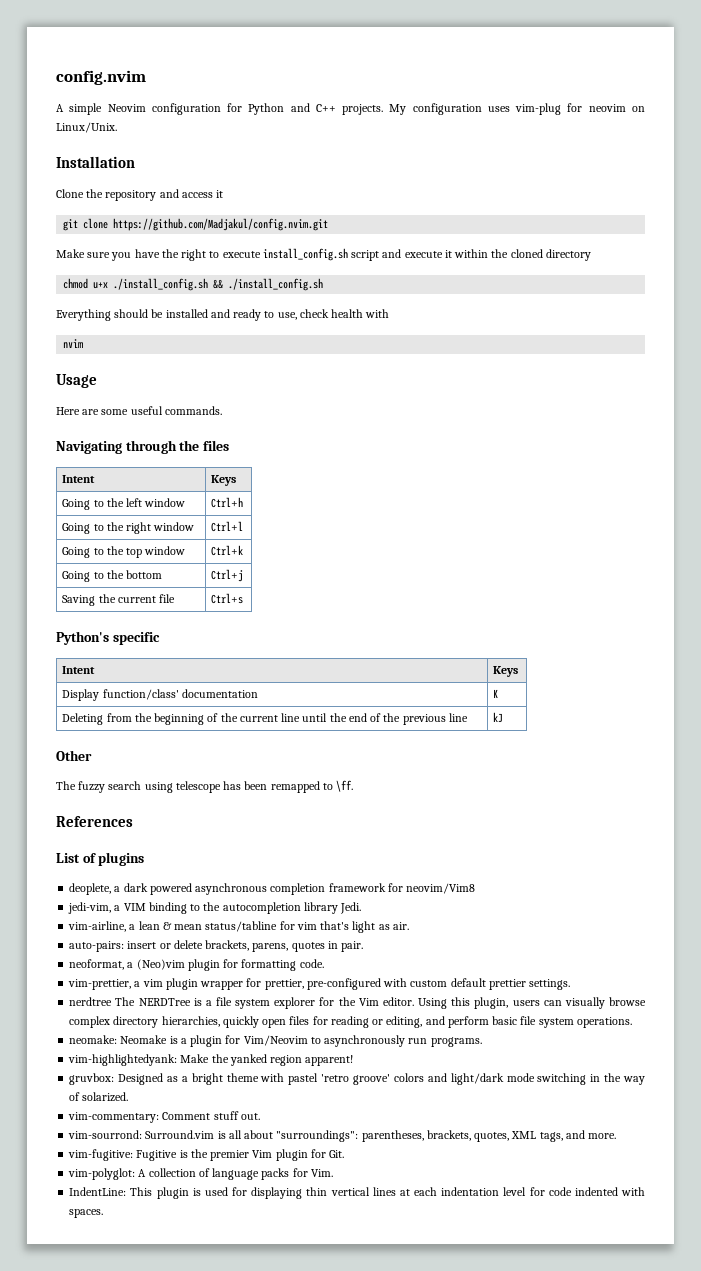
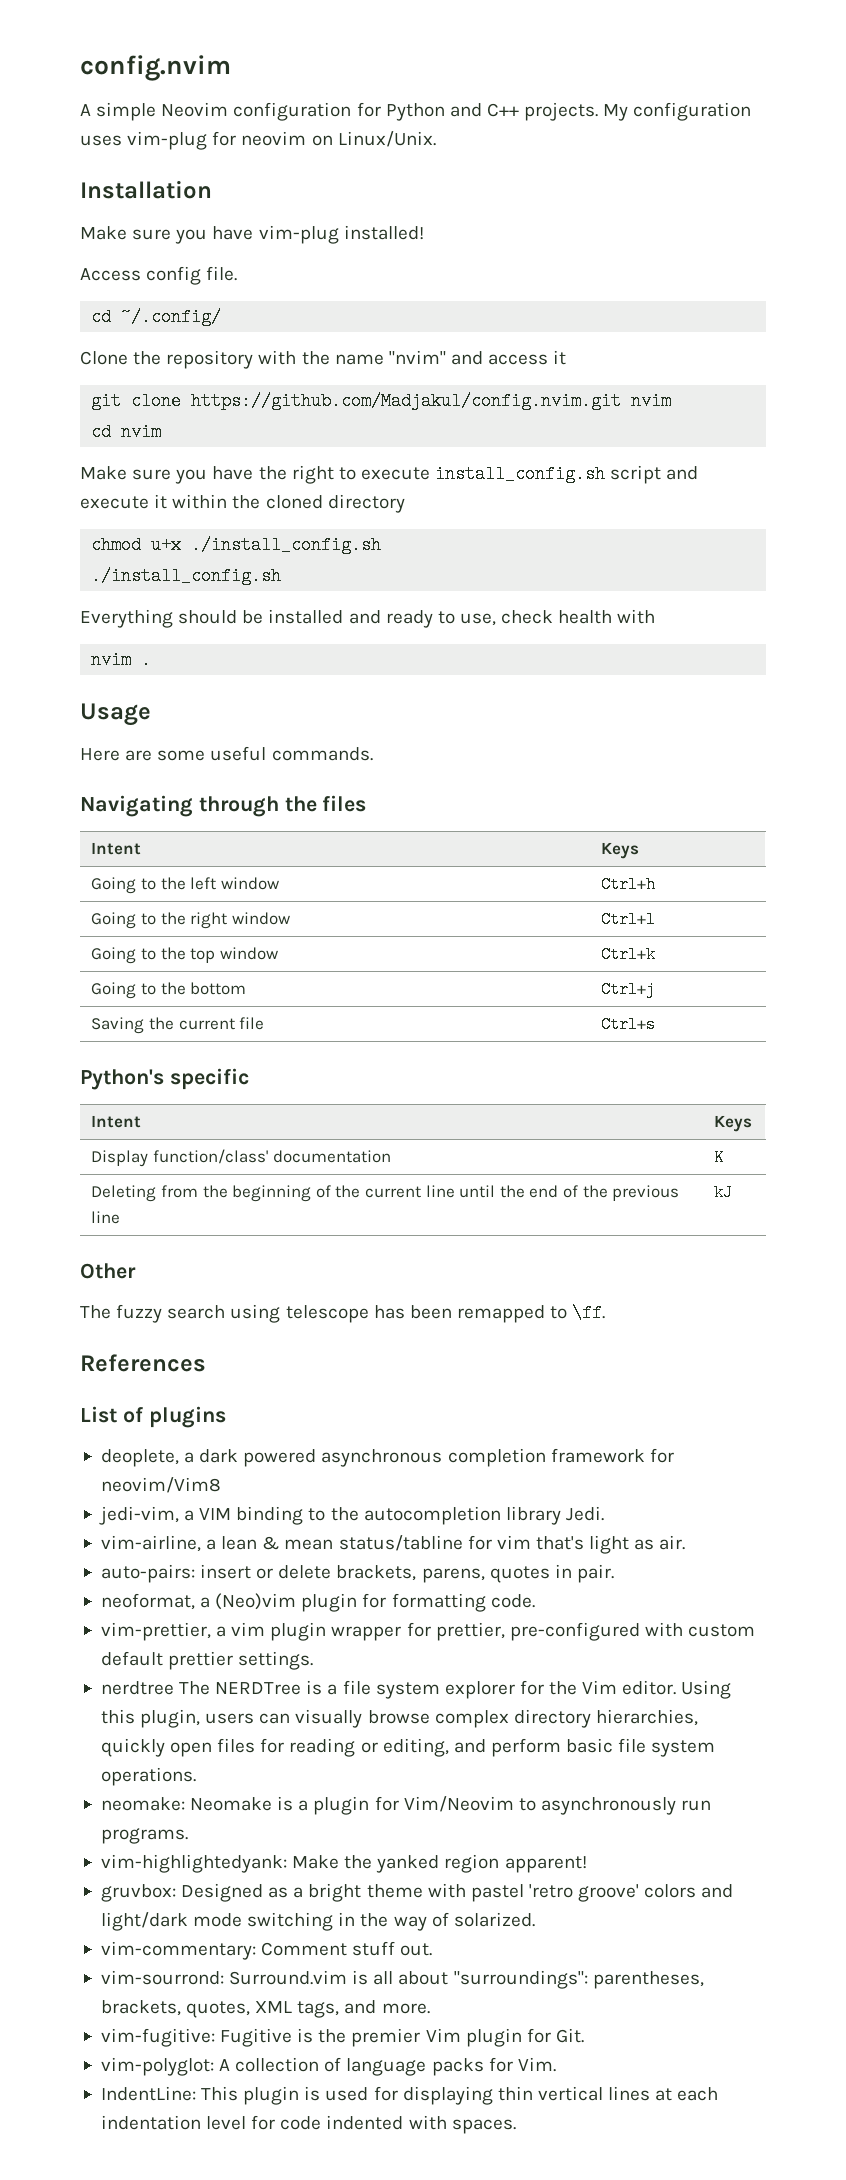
+ Make sure you have vim-plug installed!
+ Access config file.
+ cd ~/.config/
- Clone the repository and access it
+ Clone the repository with the name "nvim" and access it
- git clone https://github.com/Madjakul/config.nvim.git
+ git clone https://github.com/Madjakul/config.nvim.git nvim
+ cd nvim
- chmod u+x ./install_config.sh && ./install_config.sh
+ chmod u+x ./install_config.sh
+ ./install_config.sh
- nvim
+ nvim .

